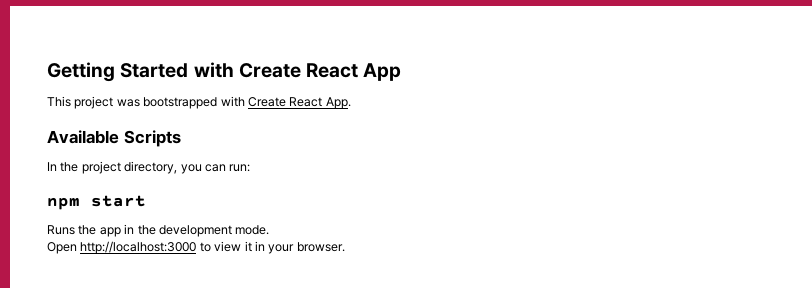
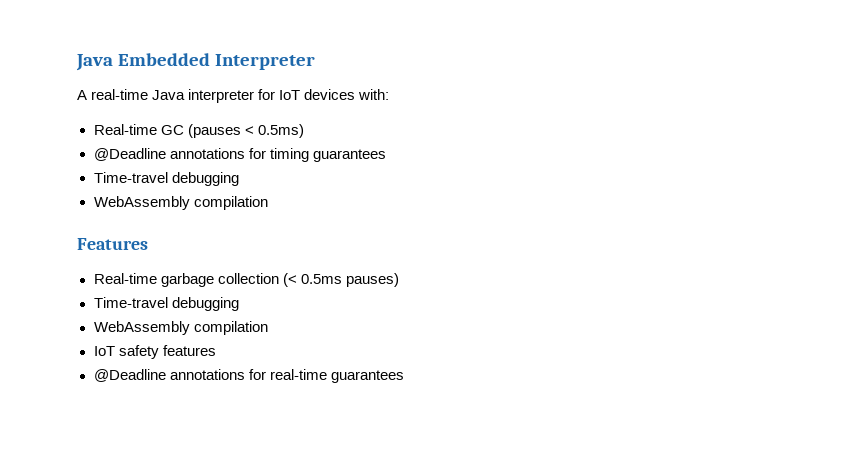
- Getting Started with Create React App
- This project was bootstrapped with Create React App.
- Available Scripts
- In the project directory, you can run:
- npm start
- Runs the app in the development mode.
- Open http://localhost:3000 to view it in your browser.
+ Java Embedded Interpreter
+ A real-time Java interpreter for IoT devices with:
+ Real-time GC (pauses < 0.5ms)
+ @Deadline annotations for timing guarantees
+ Time-travel debugging
+ WebAssembly compilation
+ Features
+ Real-time garbage collection (< 0.5ms pauses)
+ Time-travel debugging
+ WebAssembly compilation
+ IoT safety features
+ @Deadline annotations for real-time guarantees

